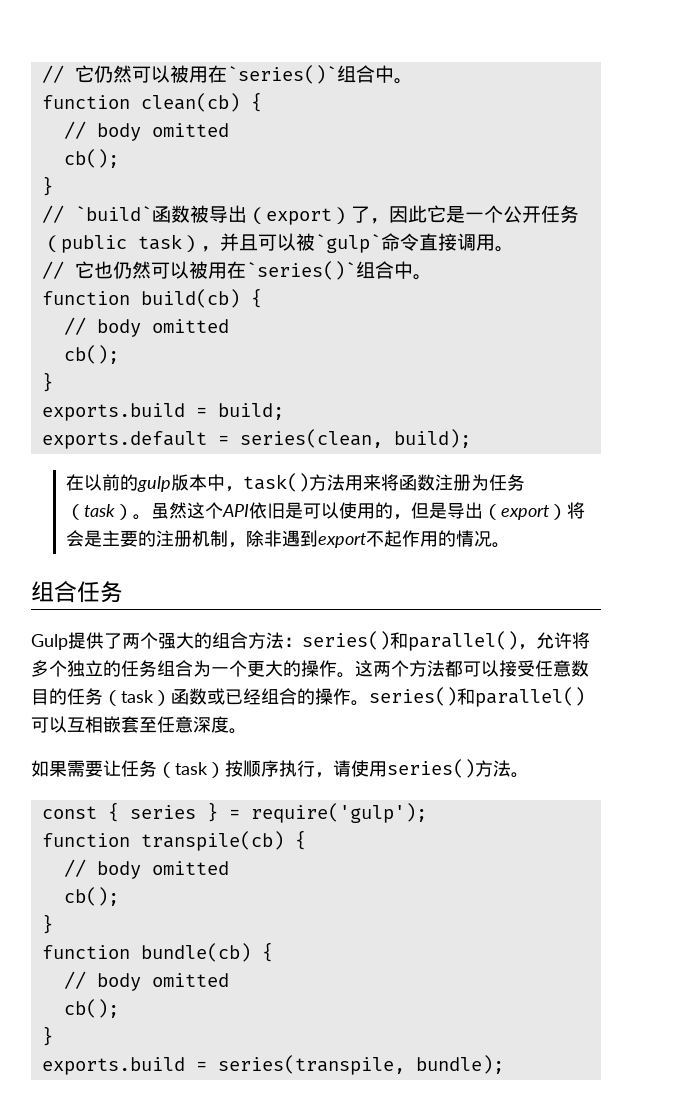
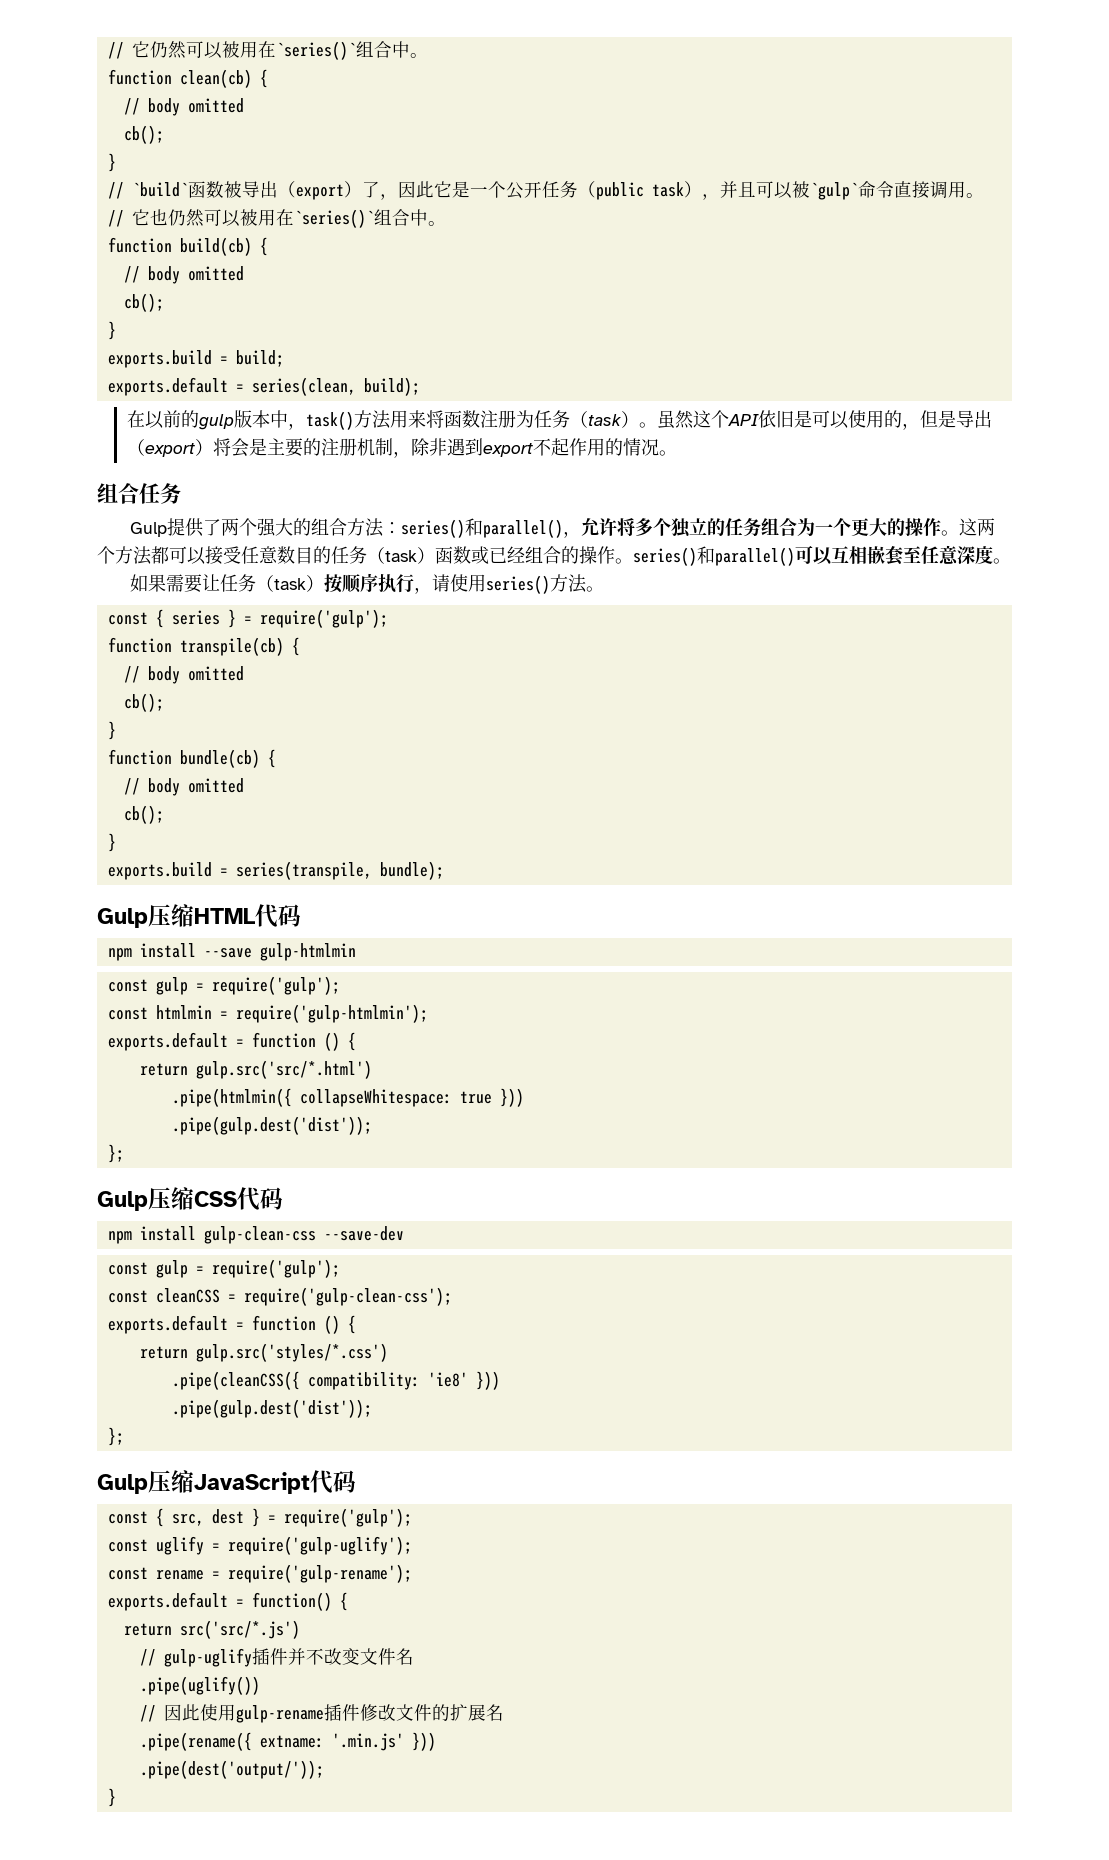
+ Gulp压缩HTML代码
+ npm install --save gulp-htmlmin
+ const gulp = require('gulp');
+ const htmlmin = require('gulp-htmlmin');
+ exports.default = function () {
+ return gulp.src('src/*.html')
+ .pipe(htmlmin({ collapseWhitespace: true }))
+ .pipe(gulp.dest('dist'));
+ };
+ Gulp压缩CSS代码
+ npm install gulp-clean-css --save-dev
+ const gulp = require('gulp');
+ const cleanCSS = require('gulp-clean-css');
+ exports.default = function () {
+ return gulp.src('styles/*.css')
+ .pipe(cleanCSS({ compatibility: 'ie8' }))
+ .pipe(gulp.dest('dist'));
+ };
+ Gulp压缩JavaScript代码
+ const { src, dest } = require('gulp');
+ const uglify = require('gulp-uglify');
+ const rename = require('gulp-rename');
+ exports.default = function() {
+ return src('src/*.js')
+ // gulp-uglify插件并不改变文件名
+ .pipe(uglify())
+ // 因此使用gulp-rename插件修改文件的扩展名
+ .pipe(rename({ extname: '.min.js' }))
+ .pipe(dest('output/'));
+ }

